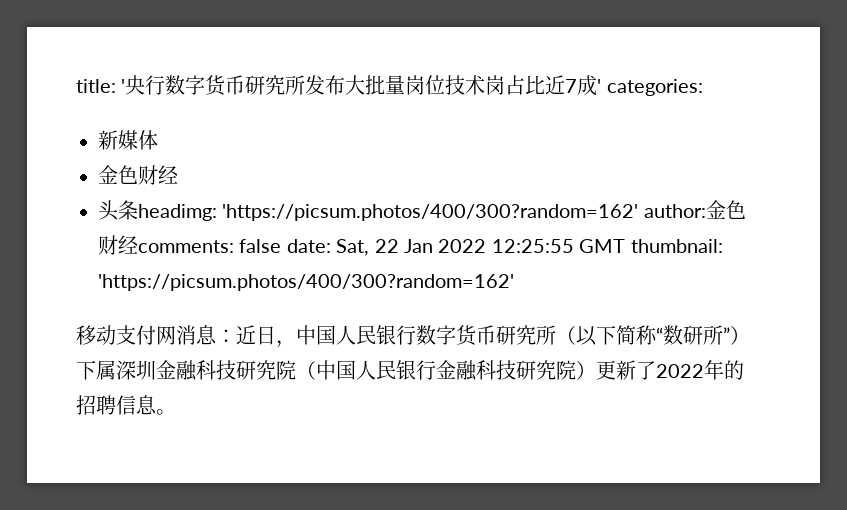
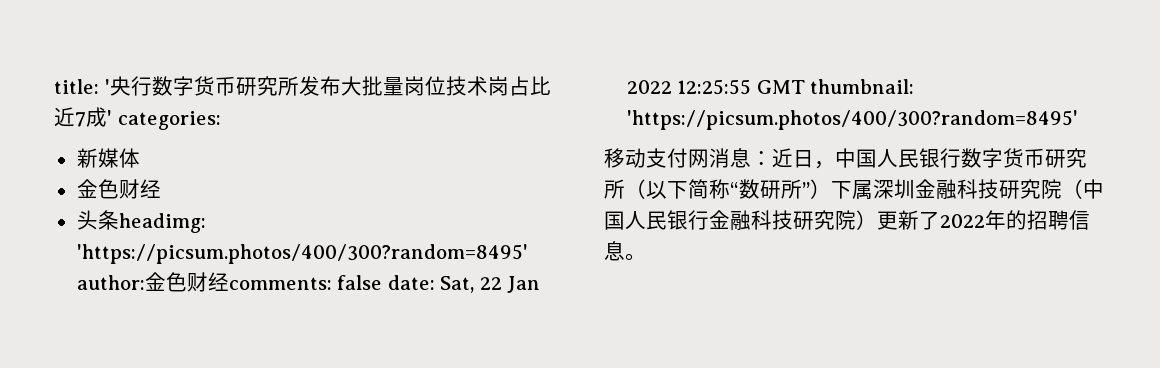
- 头条headimg: 'https://picsum.photos/400/300?random=162' author:金色财经comments: false date: Sat, 22 Jan 2022 12:25:55 GMT thumbnail: 'https://picsum.photos/400/300?random=162'
+ 头条headimg: 'https://picsum.photos/400/300?random=8495' author:金色财经comments: false date: Sat, 22 Jan 2022 12:25:55 GMT thumbnail: 'https://picsum.photos/400/300?random=8495'

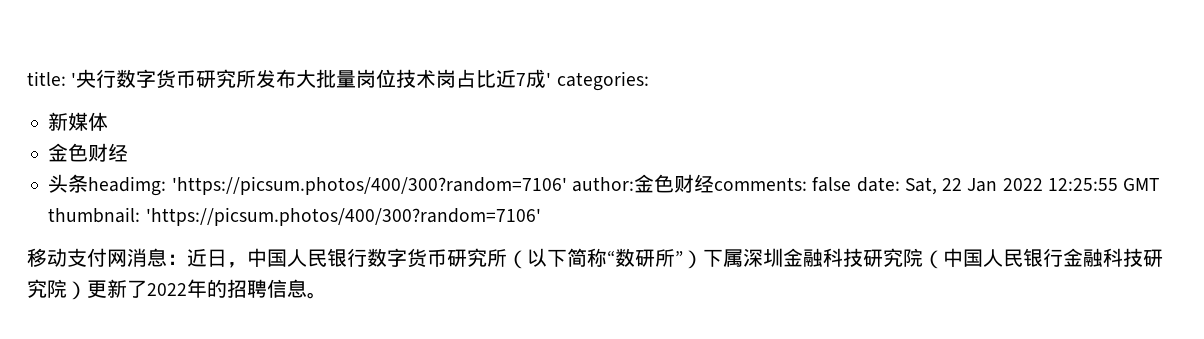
- 头条headimg: 'https://picsum.photos/400/300?random=8495' author:金色财经comments: false date: Sat, 22 Jan 2022 12:25:55 GMT thumbnail: 'https://picsum.photos/400/300?random=8495'
+ 头条headimg: 'https://picsum.photos/400/300?random=7106' author:金色财经comments: false date: Sat, 22 Jan 2022 12:25:55 GMT thumbnail: 'https://picsum.photos/400/300?random=7106'

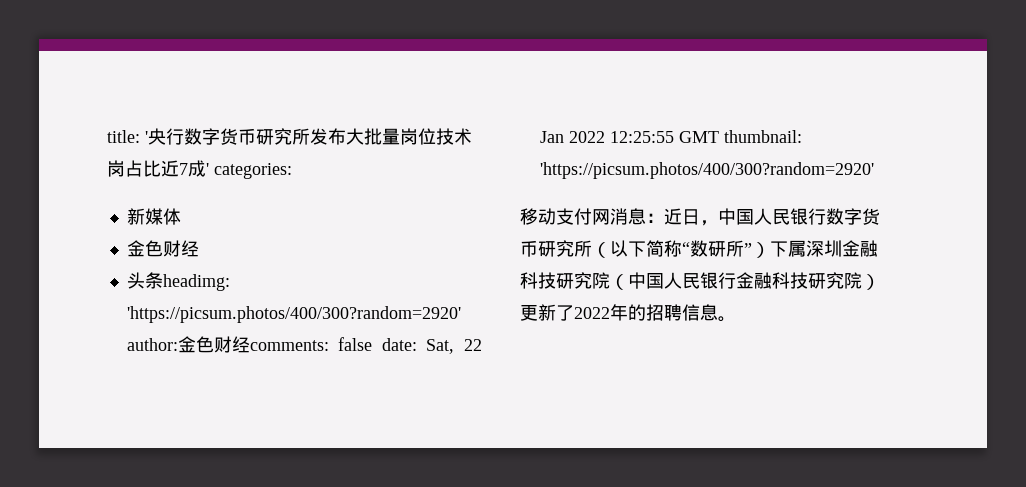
- 头条headimg: 'https://picsum.photos/400/300?random=7106' author:金色财经comments: false date: Sat, 22 Jan 2022 12:25:55 GMT thumbnail: 'https://picsum.photos/400/300?random=7106'
+ 头条headimg: 'https://picsum.photos/400/300?random=2920' author:金色财经comments: false date: Sat, 22 Jan 2022 12:25:55 GMT thumbnail: 'https://picsum.photos/400/300?random=2920'

